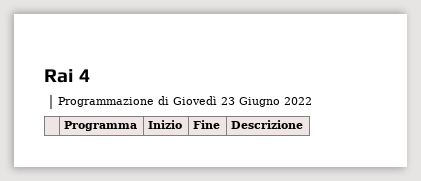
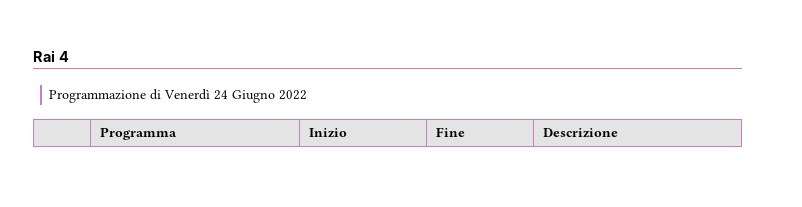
- Programmazione di Giovedì 23 Giugno 2022
+ Programmazione di Venerdì 24 Giugno 2022

